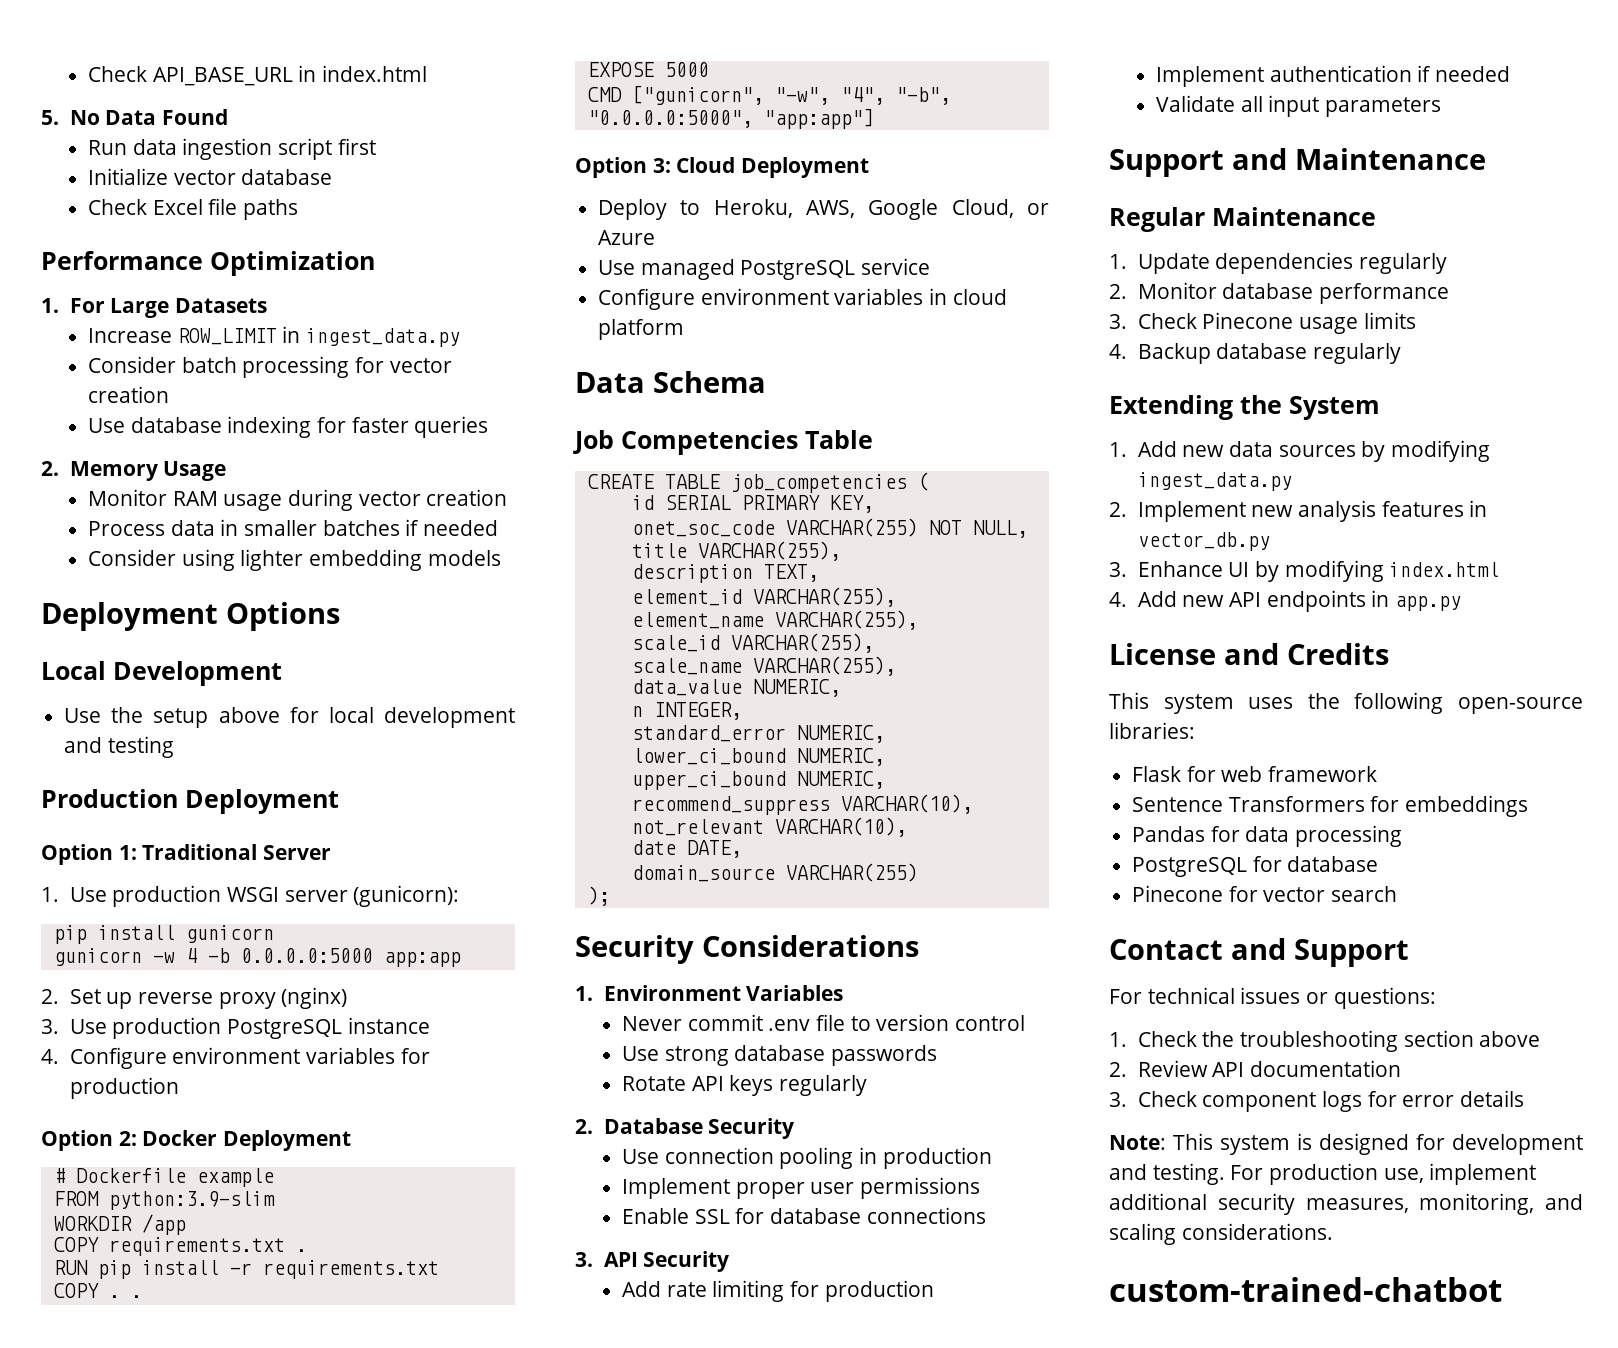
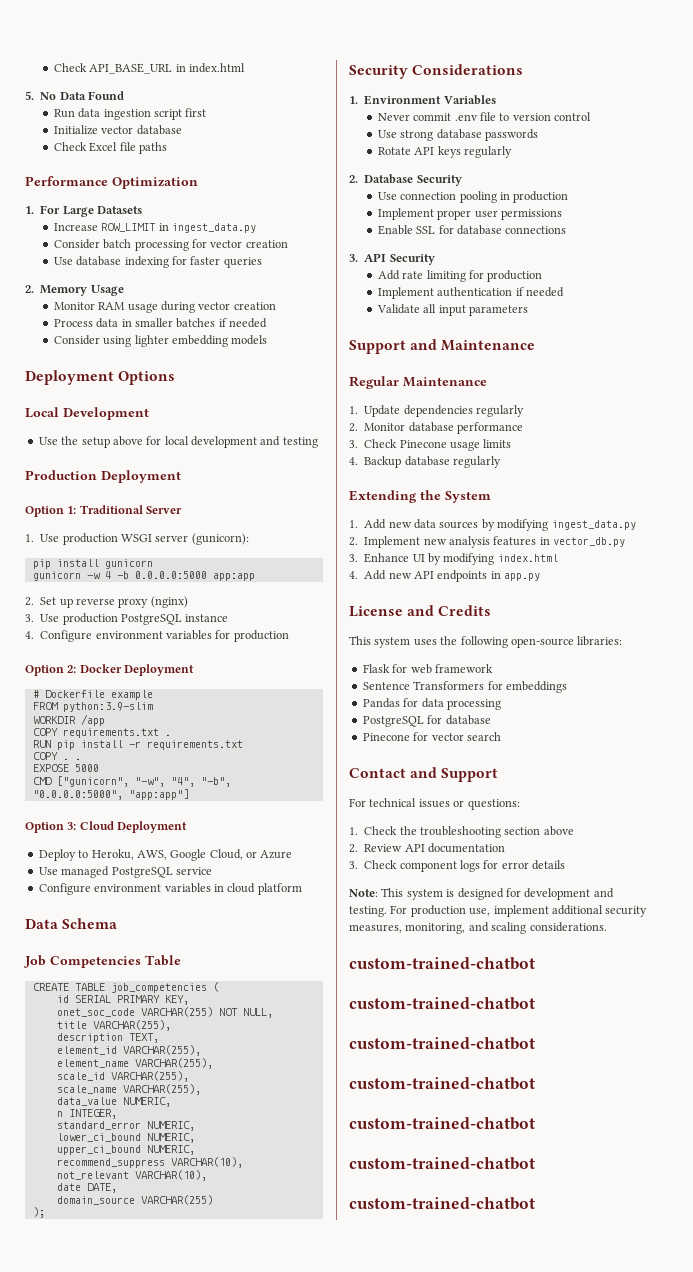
  For production use, implement additional security measures, monitoring, and scaling considerations.
+ custom-trained-chatbot
+ custom-trained-chatbot
+ custom-trained-chatbot
+ custom-trained-chatbot
+ custom-trained-chatbot
+ custom-trained-chatbot

